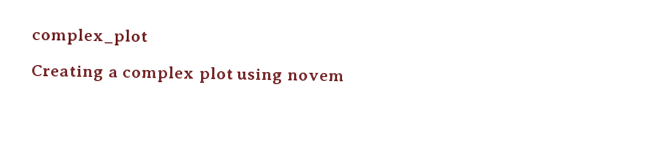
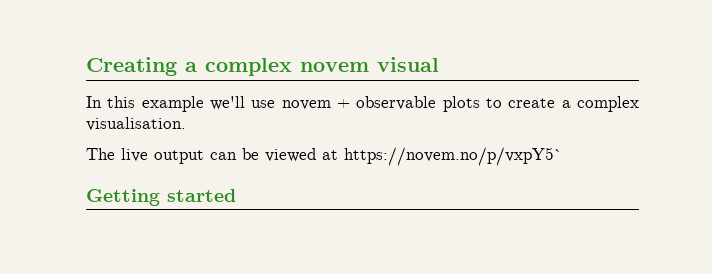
- complex_plot
- Creating a complex plot using novem
+ Creating a complex novem visual
+ In this example we'll use novem + observable plots to create a complex visualisation.
+ The live output can be viewed at https://novem.no/p/vxpY5`
+ Getting started

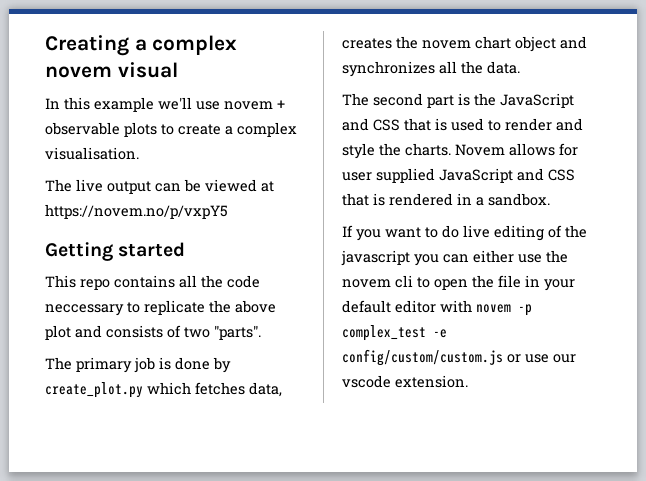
- The live output can be viewed at https://novem.no/p/vxpY5`
+ The live output can be viewed at https://novem.no/p/vxpY5
+ This repo contains all the code neccessary to replicate the above plot and consists of two "parts".
+ The primary job is done by create_plot.py which fetches data, creates the novem chart object and synchronizes all the data.
+ The second part is the JavaScript and CSS that is used to render and style the charts. Novem allows for user supplied JavaScript and CSS that is rendered in a sandbox.
+ If you want to do live editing of the javascript you can either use the novem cli to open the file in your default editor with novem -p complex_test -e config/custom/custom.js or use our vscode extension.

